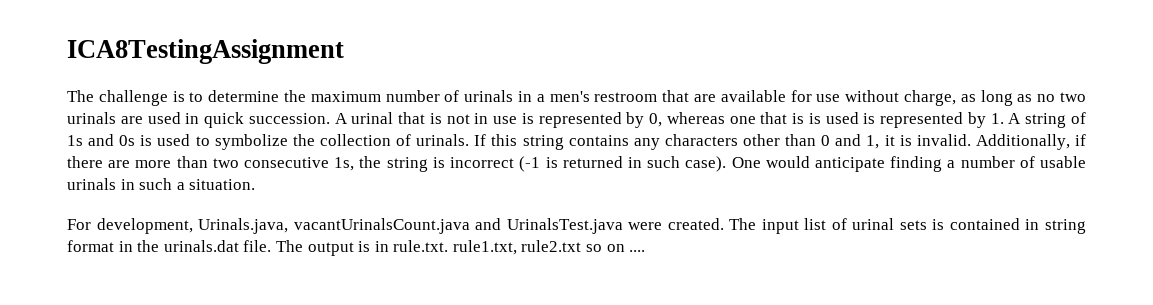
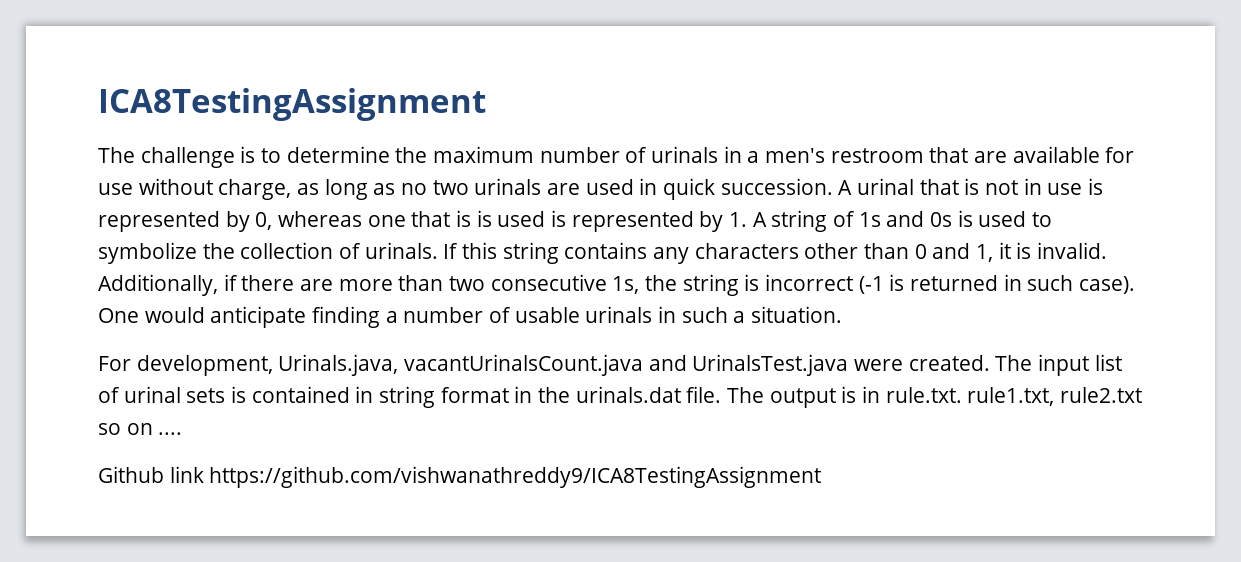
+ Github link https://github.com/vishwanathreddy9/ICA8TestingAssignment

